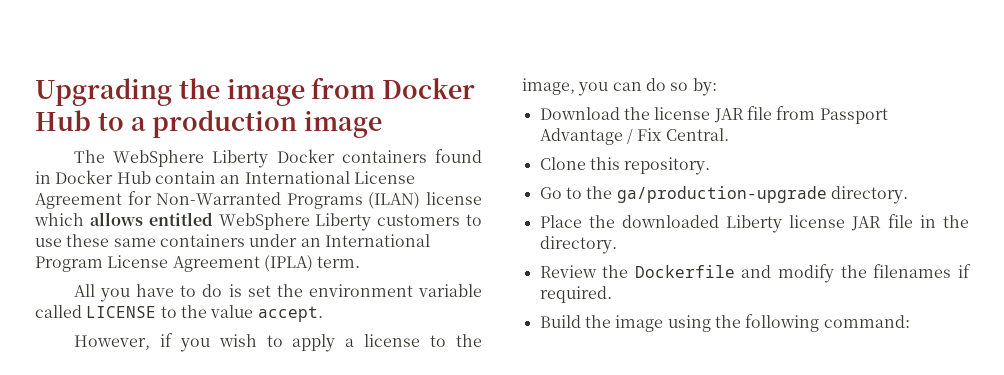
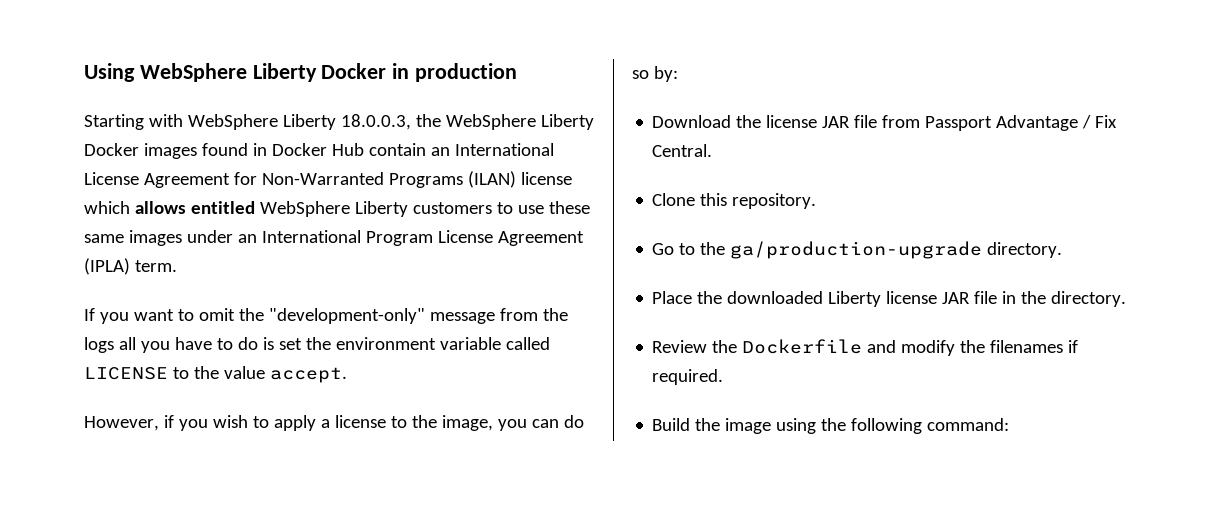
- Upgrading the image from Docker Hub to a production image
- The WebSphere Liberty Docker containers found in Docker Hub contain an International License Agreement for Non-Warranted Programs (ILAN) license which allows entitled WebSphere Liberty customers to use these same containers under an International Program License Agreement (IPLA) term.
+ Using WebSphere Liberty Docker in production
+ Starting with WebSphere Liberty 18.0.0.3, the WebSphere Liberty Docker images found in Docker Hub contain an International License Agreement for Non-Warranted Programs (ILAN) license which allows entitled WebSphere Liberty customers to use these same images under an International Program License Agreement (IPLA) term.
- All you have to do is set the environment variable called LICENSE to the value accept.
+ If you want to omit the "development-only" message from the logs all you have to do is set the environment variable called LICENSE to the value accept.

